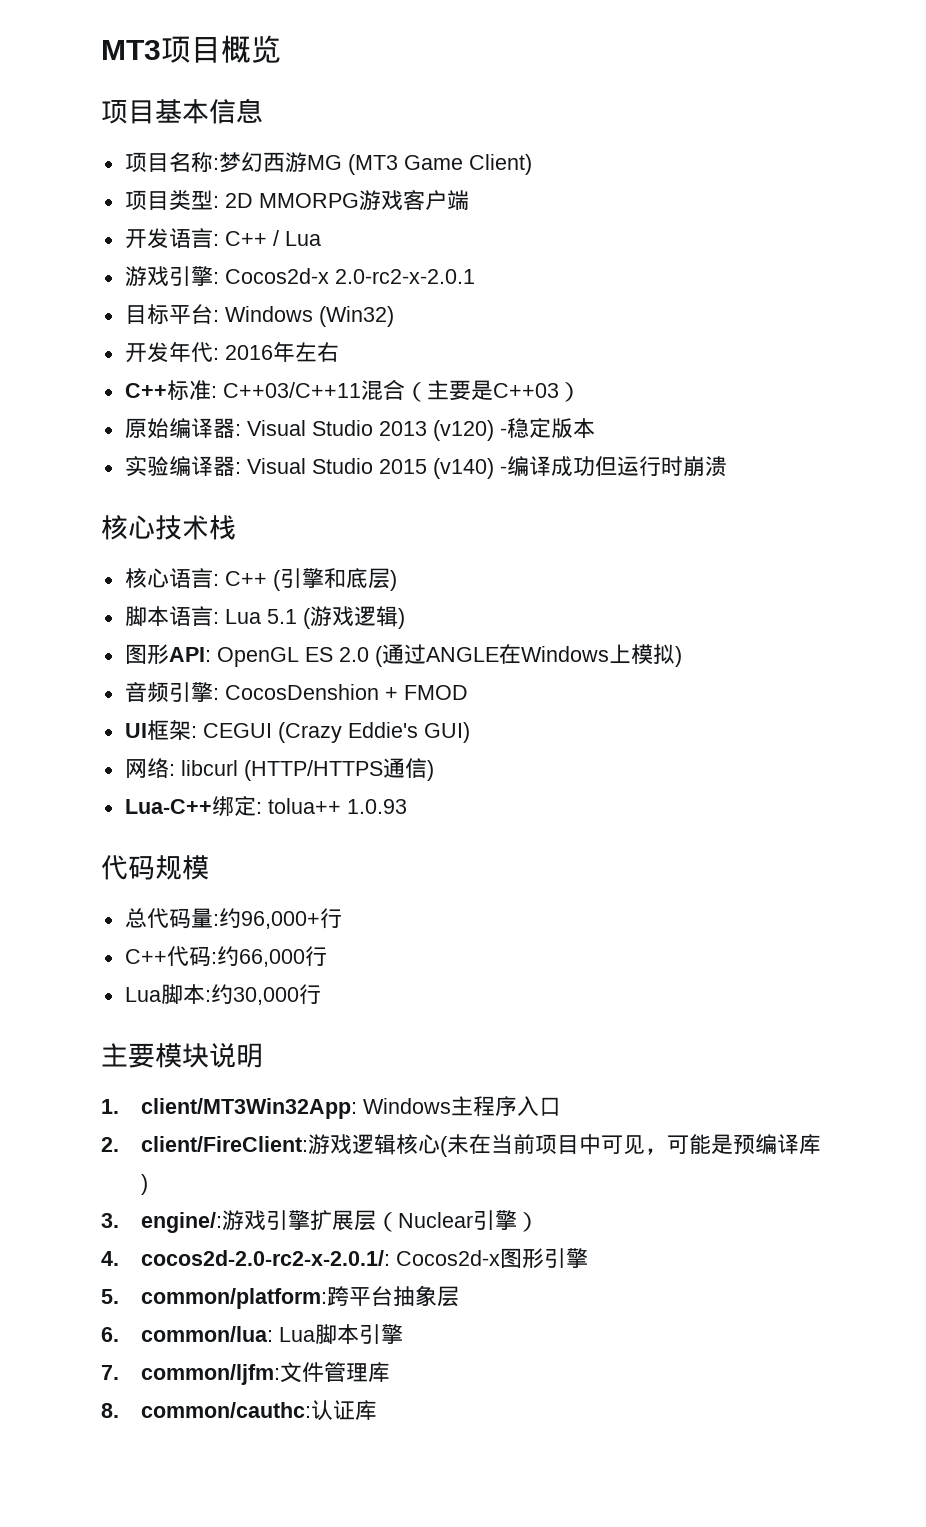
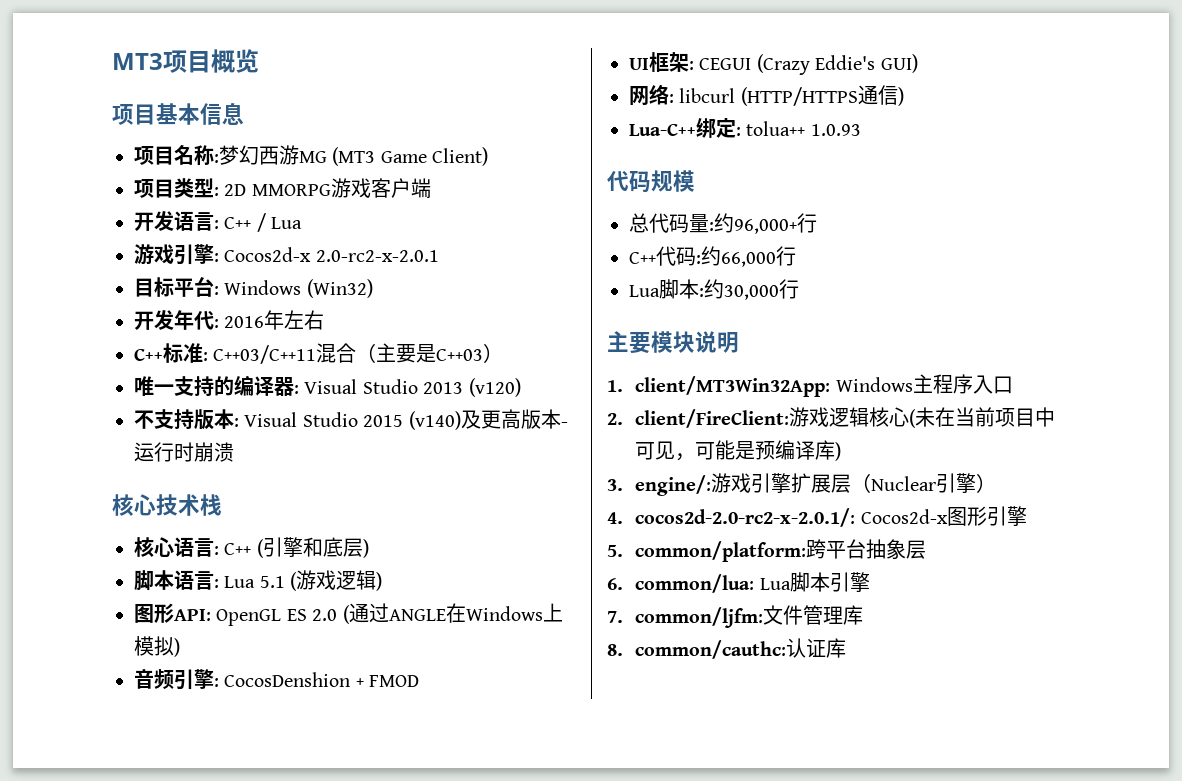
- 原始编译器: Visual Studio 2013 (v120) -稳定版本
- 实验编译器: Visual Studio 2015 (v140) -编译成功但运行时崩溃
+ 唯一支持的编译器: Visual Studio 2013 (v120)
+ 不支持版本: Visual Studio 2015 (v140)及更高版本-运行时崩溃

